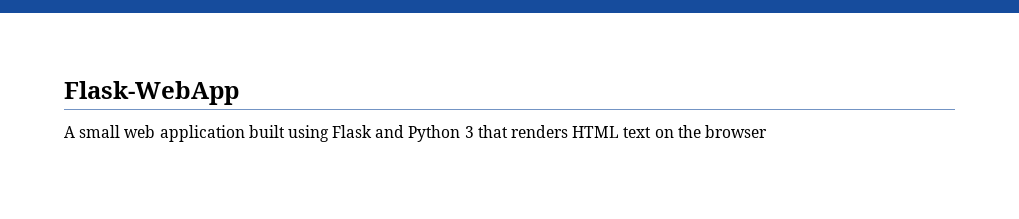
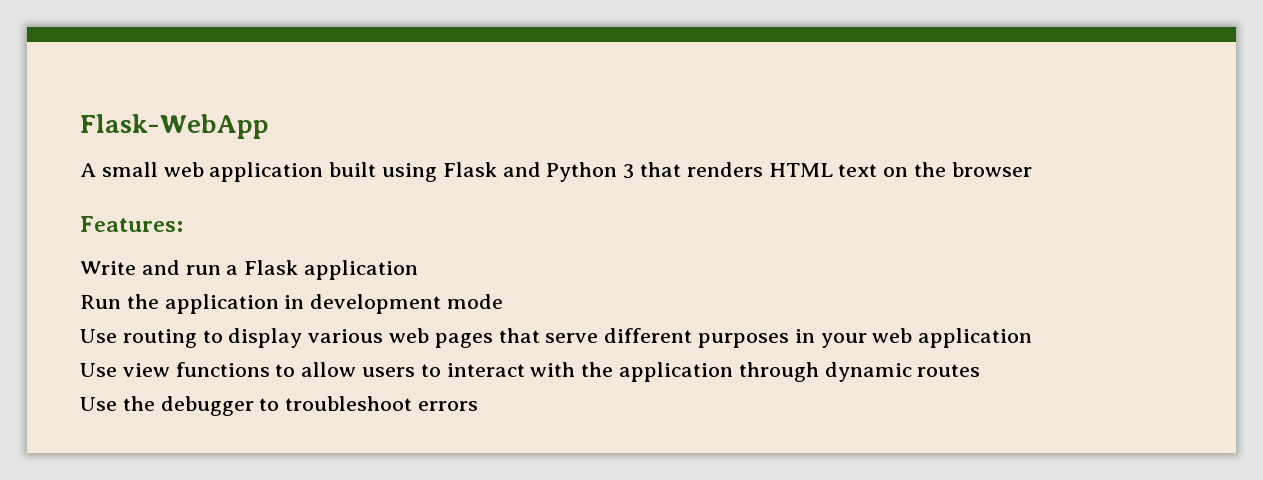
+ Features:
+ Write and run a Flask application
+ Run the application in development mode
+ Use routing to display various web pages that serve different purposes in your web application
+ Use view functions to allow users to interact with the application through dynamic routes
+ Use the debugger to troubleshoot errors

